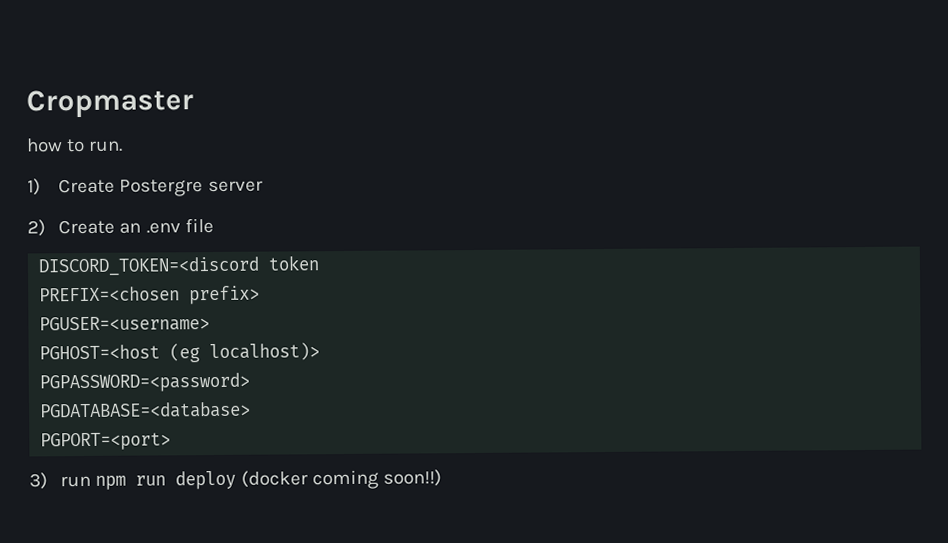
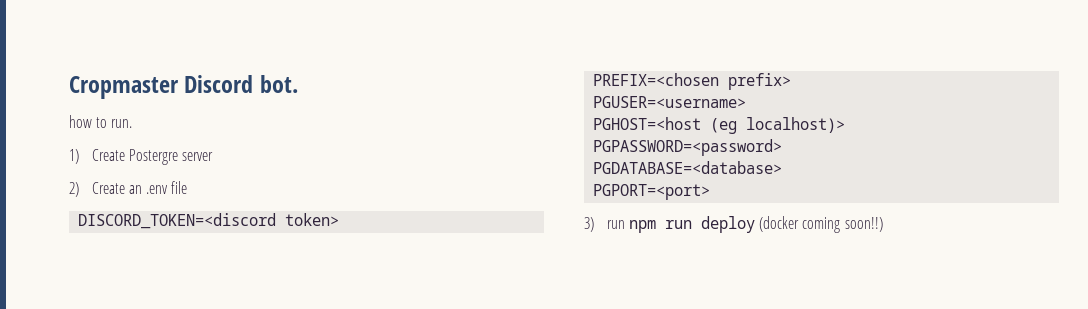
- Cropmaster
+ Cropmaster Discord bot.
- DISCORD_TOKEN=<discord token
+ DISCORD_TOKEN=<discord token>

